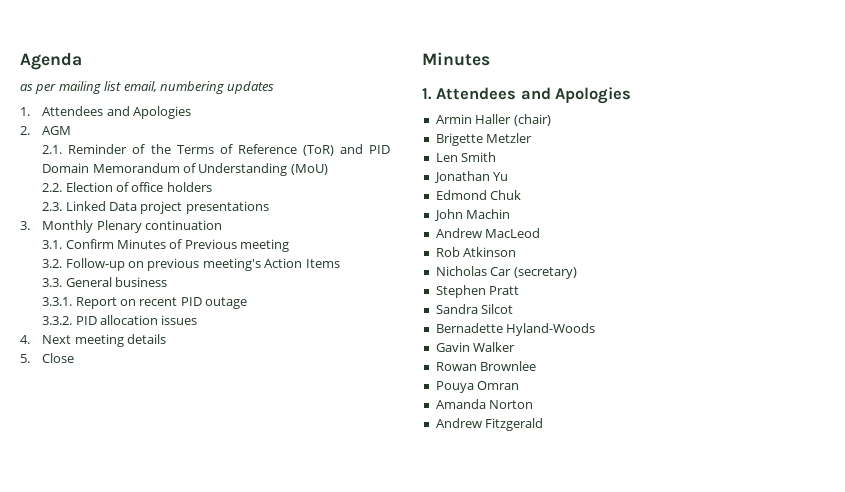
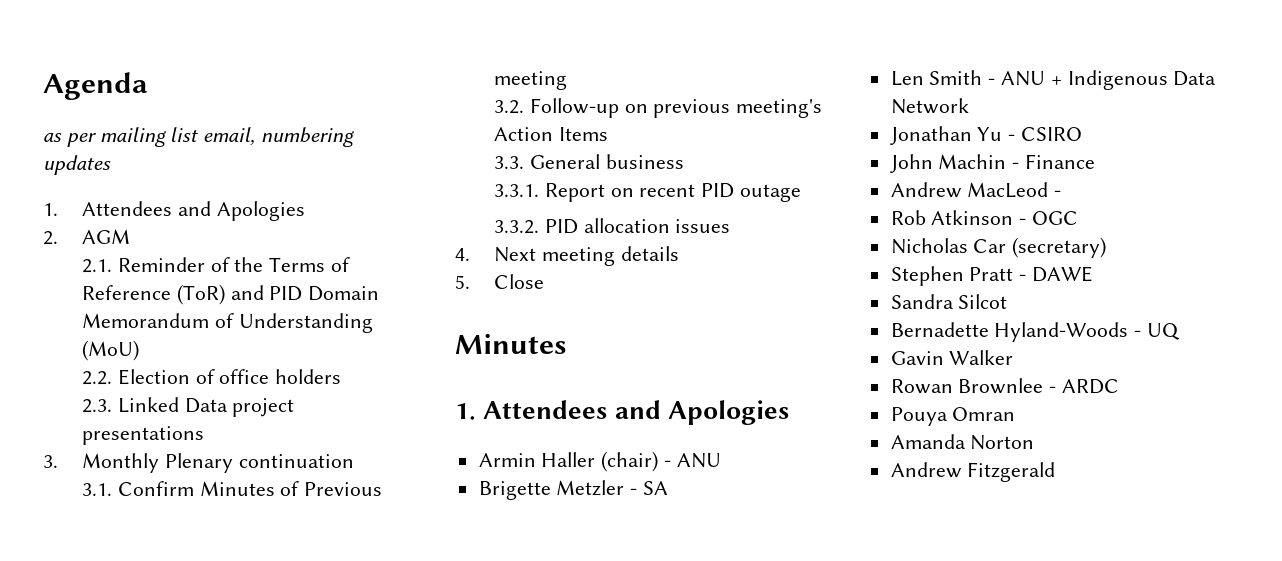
- Armin Haller (chair)
+ Armin Haller (chair) - ANU
- Brigette Metzler
+ Brigette Metzler - SA
- Len Smith
+ Len Smith - ANU + Indigenous Data Network
- Jonathan Yu
- Edmond Chuk
+ Jonathan Yu - CSIRO
- John Machin
+ John Machin - Finance
- Andrew MacLeod
+ Andrew MacLeod -
- Rob Atkinson
+ Rob Atkinson - OGC
- Stephen Pratt
+ Stephen Pratt - DAWE
- Bernadette Hyland-Woods
+ Bernadette Hyland-Woods - UQ
- Rowan Brownlee
+ Rowan Brownlee - ARDC

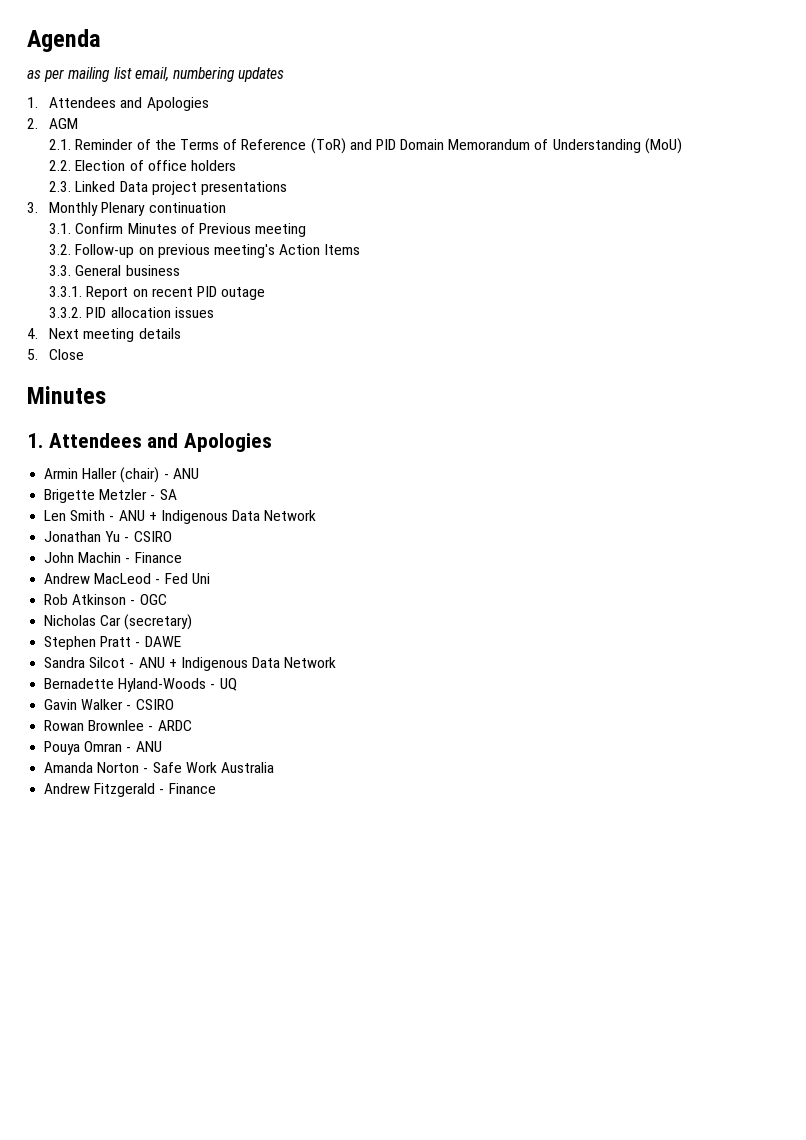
- Andrew MacLeod -
+ Andrew MacLeod - Fed Uni
- Sandra Silcot
+ Sandra Silcot - ANU + Indigenous Data Network
- Gavin Walker
+ Gavin Walker - CSIRO
- Pouya Omran
+ Pouya Omran - ANU
- Amanda Norton
+ Amanda Norton - Safe Work Australia
- Andrew Fitzgerald
+ Andrew Fitzgerald - Finance

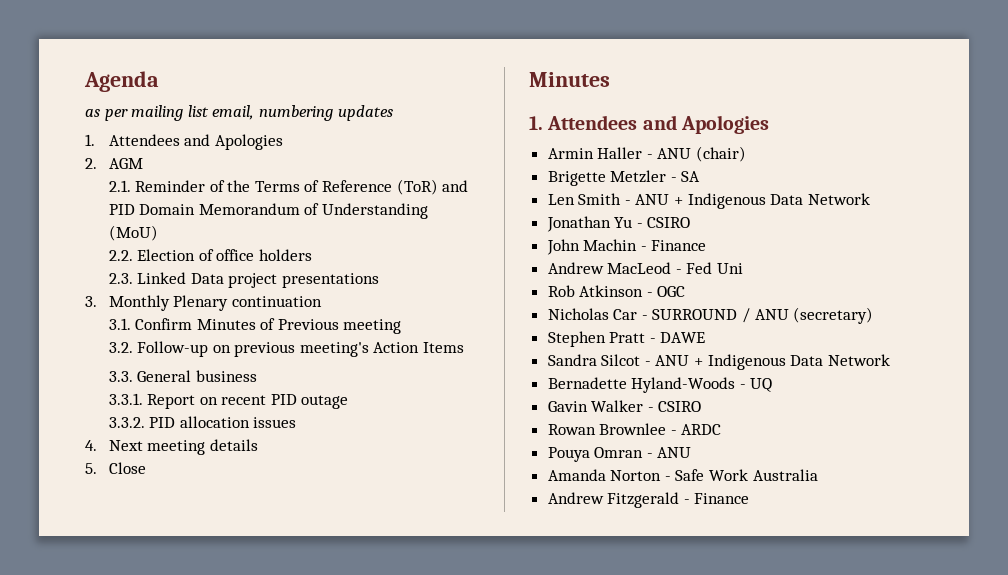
- Armin Haller (chair) - ANU
+ Armin Haller - ANU (chair)
- Nicholas Car (secretary)
+ Nicholas Car - SURROUND / ANU (secretary)

